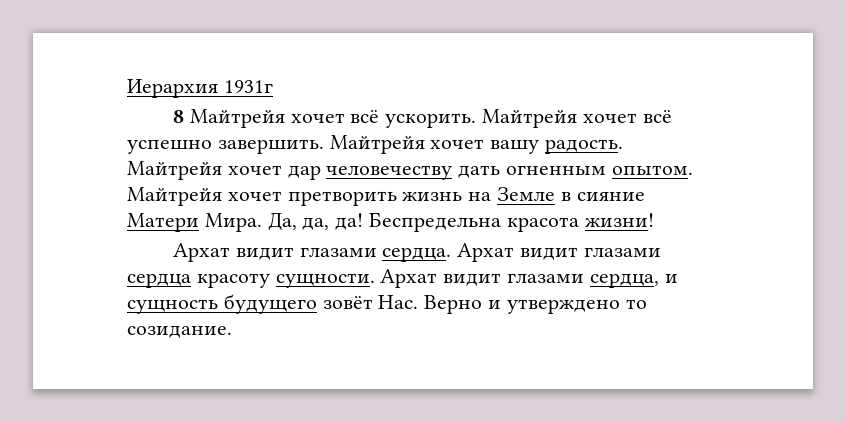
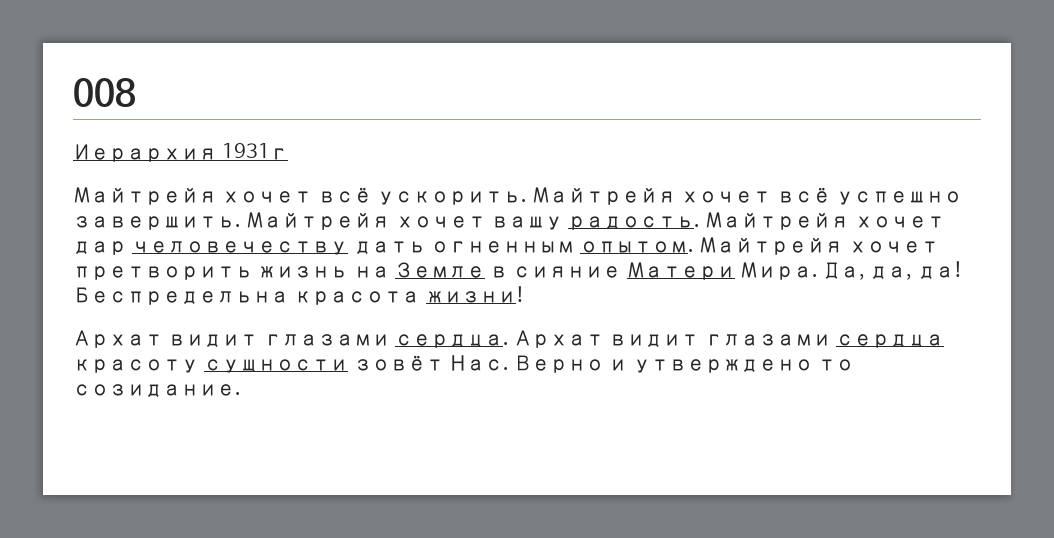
+ 008
- 8 Майтрейя хочет всё ускорить.
+ Майтрейя хочет всё ускорить.
- Архат видит глазами сердца красоту сущности. Архат видит глазами сердца, и сущность будущего зовёт Нас. Верно и утверждено то созидание.
+ Архат видит глазами сердца красоту сущности зовёт Нас. Верно и утверждено то созидание.

